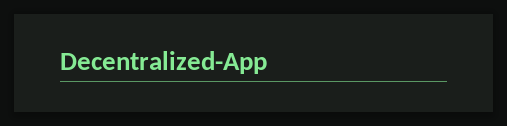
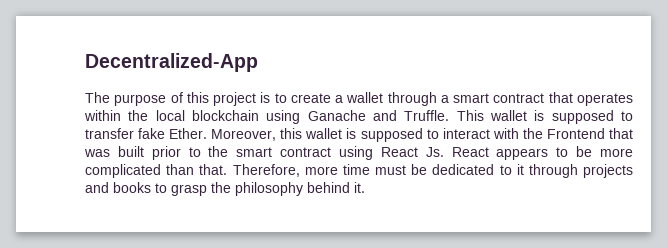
+ The purpose of this project is to create a wallet through a smart contract that operates within the local blockchain using Ganache and Truffle. This wallet is supposed to transfer fake Ether. Moreover, this wallet is supposed to interact with the Frontend that was built prior to the smart contract using React Js. React appears to be more complicated than that. Therefore, more time must be dedicated to it through projects and books to grasp the philosophy behind it.

